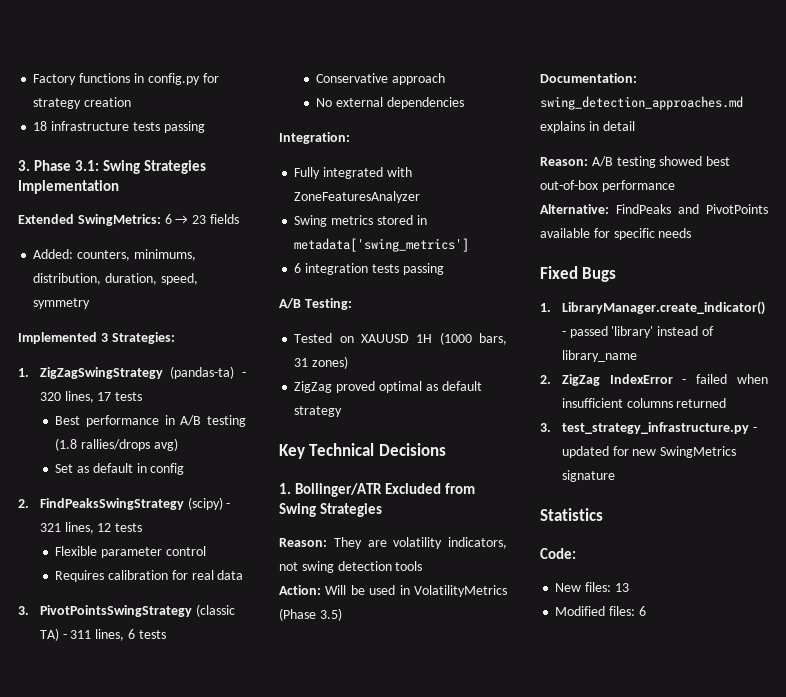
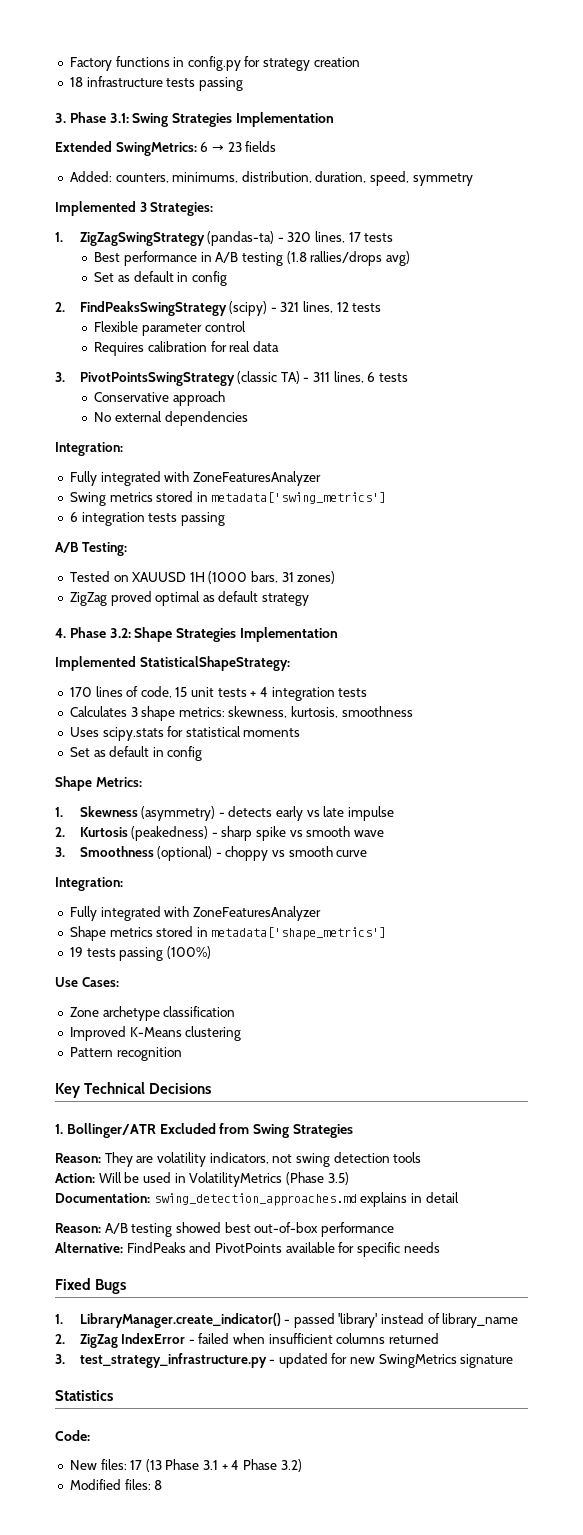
+ 4. Phase 3.2: Shape Strategies Implementation
+ Implemented StatisticalShapeStrategy:
+ 170 lines of code, 15 unit tests + 4 integration tests
+ Calculates 3 shape metrics: skewness, kurtosis, smoothness
+ Uses scipy.stats for statistical moments
+ Set as default in config
+ Shape Metrics:
+ 1. Skewness (asymmetry) - detects early vs late impulse
+ 2. Kurtosis (peakedness) - sharp spike vs smooth wave
+ 3. Smoothness (optional) - choppy vs smooth curve
+ Integration:
+ Fully integrated with ZoneFeaturesAnalyzer
+ Shape metrics stored in metadata['shape_metrics']
+ 19 tests passing (100%)
+ Use Cases:
+ Zone archetype classification
+ Improved K-Means clustering
+ Pattern recognition
- New files: 13
+ New files: 17 (13 Phase 3.1 + 4 Phase 3.2)
- Modified files: 6
+ Modified files: 8

